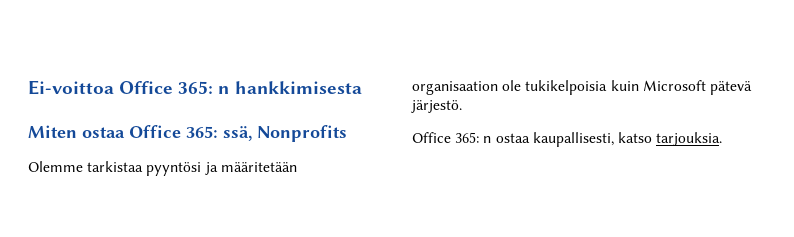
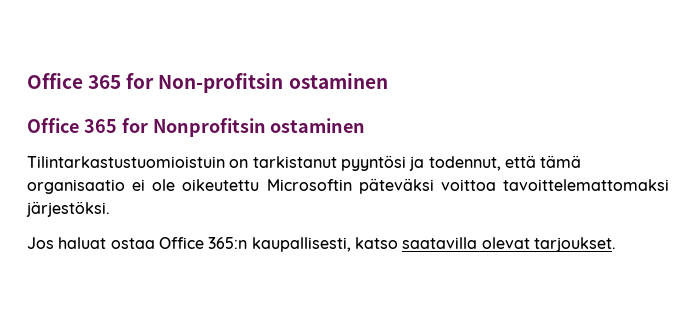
- Ei-voittoa Office 365: n hankkimisesta
- Miten ostaa Office 365: ssä, Nonprofits
- Olemme tarkistaa pyyntösi ja määritetään organisaation ole tukikelpoisia kuin Microsoft pätevä järjestö.
- Office 365: n ostaa kaupallisesti, katso tarjouksia.
+ Office 365 for Non-profitsin ostaminen
+ Office 365 for Nonprofitsin ostaminen
+ Tilintarkastustuomioistuin on tarkistanut pyyntösi ja todennut, että tämä organisaatio ei ole oikeutettu Microsoftin päteväksi voittoa tavoittelemattomaksi järjestöksi.
+ Jos haluat ostaa Office 365:n kaupallisesti, katso saatavilla olevat tarjoukset.

